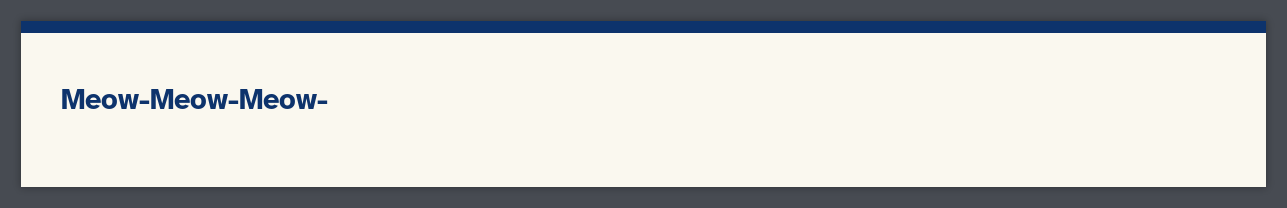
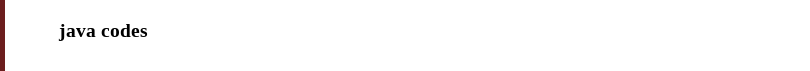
- Meow-Meow-Meow-
+ java codes

